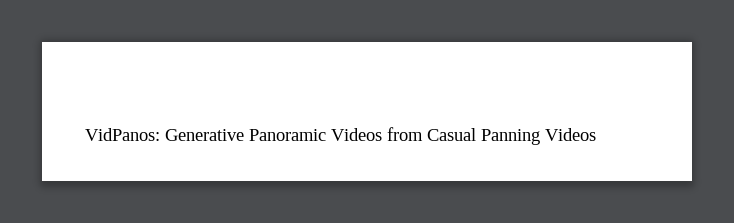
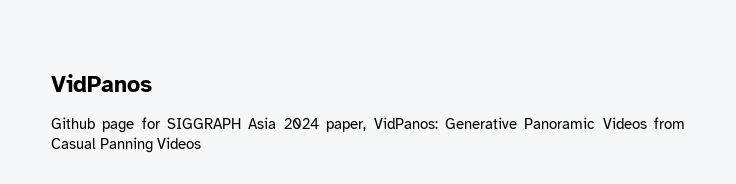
- VidPanos: Generative Panoramic Videos from Casual Panning Videos
+ VidPanos
+ Github page for SIGGRAPH Asia 2024 paper, VidPanos: Generative Panoramic Videos from Casual Panning Videos

